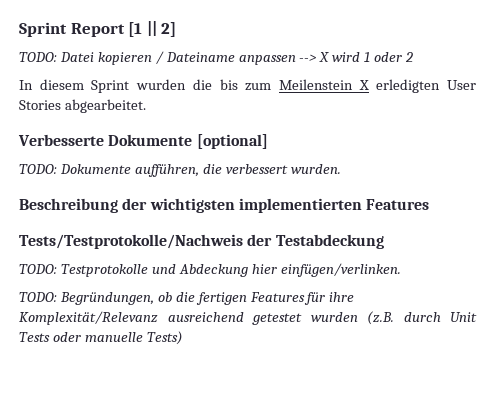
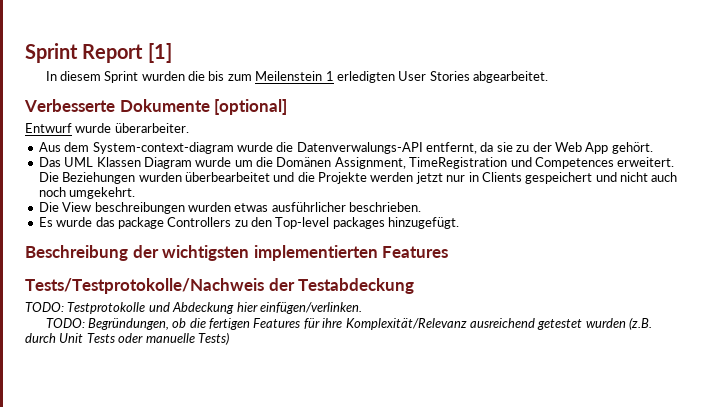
- Sprint Report [1 || 2]
- TODO: Datei kopieren / Dateiname anpassen --> X wird 1 oder 2
+ Sprint Report [1]
- In diesem Sprint wurden die bis zum Meilenstein X erledigten User Stories abgearbeitet.
+ In diesem Sprint wurden die bis zum Meilenstein 1 erledigten User Stories abgearbeitet.
- TODO: Dokumente aufführen, die verbessert wurden.
+ Entwurf wurde überarbeiter.
+ Aus dem System-context-diagram wurde die Datenverwalungs-API entfernt, da sie zu der Web App gehört.
+ Das UML Klassen Diagram wurde um die Domänen Assignment, TimeRegistration und Competences erweitert. Die Beziehungen wurden überbearbeitet und die Projekte werden jetzt nur in Clients gespeichert und nicht auch noch umgekehrt.
+ Die View beschreibungen wurden etwas ausführlicher beschrieben.
+ Es wurde das package Controllers zu den Top-level packages hinzugefügt.

